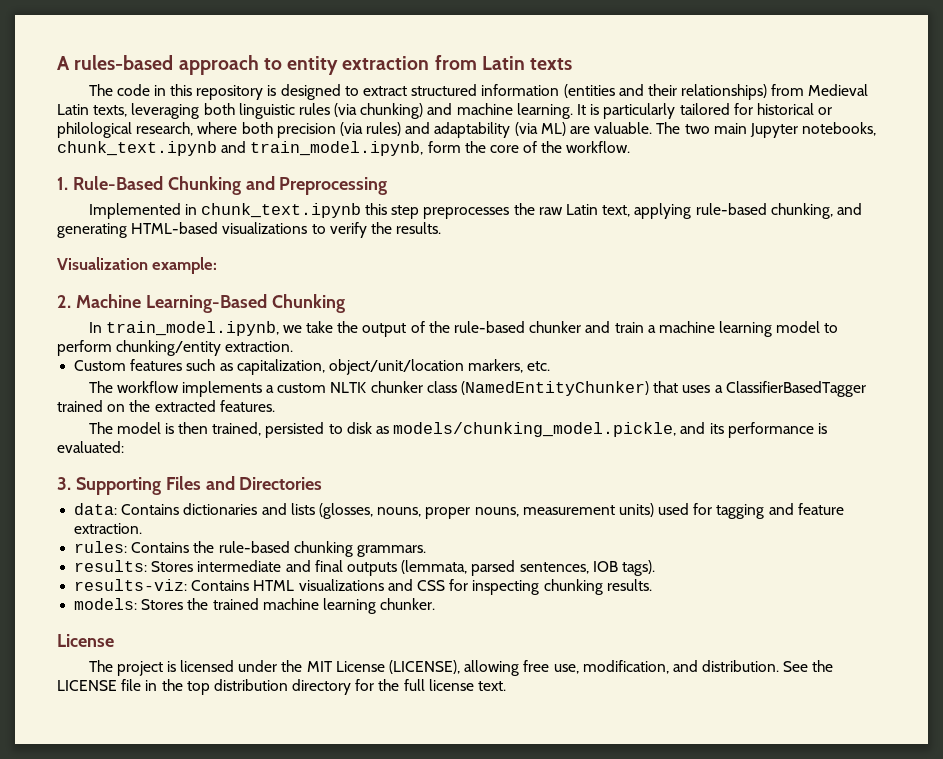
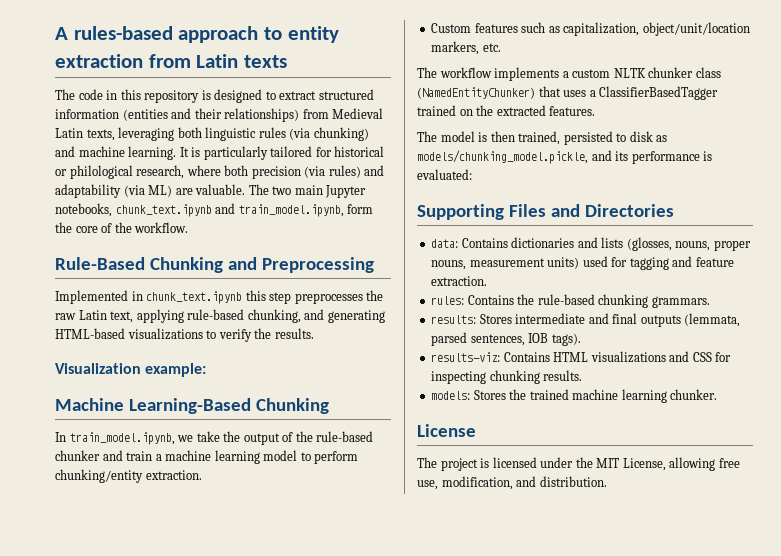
- 1. Rule-Based Chunking and Preprocessing
+ Rule-Based Chunking and Preprocessing
- 2. Machine Learning-Based Chunking
+ Machine Learning-Based Chunking
- 3. Supporting Files and Directories
+ Supporting Files and Directories
- The project is licensed under the MIT License (LICENSE), allowing free use, modification, and distribution. See the LICENSE file in the top distribution directory for the full license text.
+ The project is licensed under the MIT License, allowing free use, modification, and distribution.

